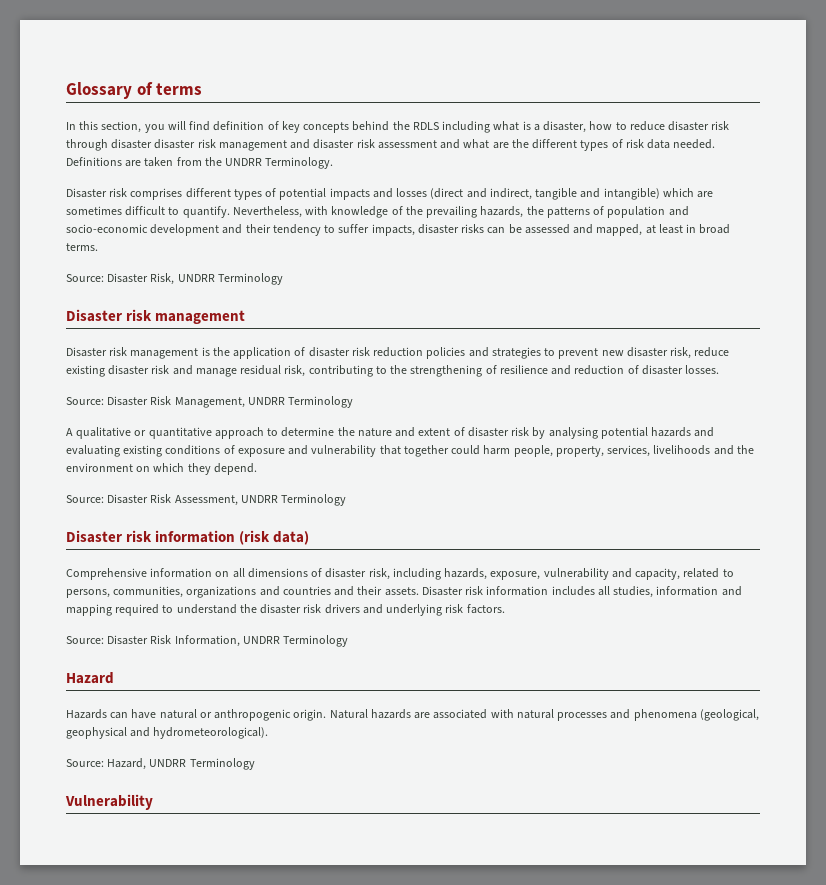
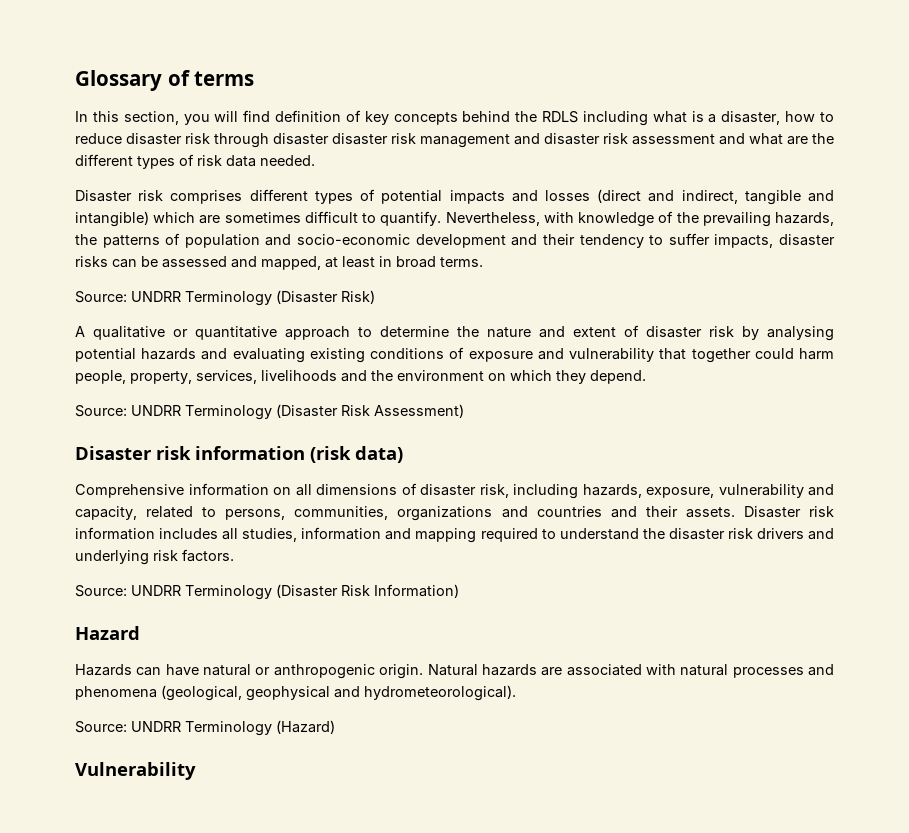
- Definitions are taken from the UNDRR Terminology.
- Source: Disaster Risk, UNDRR Terminology
- Disaster risk management
- Disaster risk management is the application of disaster risk reduction policies and strategies to prevent new disaster risk, reduce existing disaster risk and manage residual risk, contributing to the strengthening of resilience and reduction of disaster losses.
- Source: Disaster Risk Management, UNDRR Terminology
+ Source: UNDRR Terminology (Disaster Risk)
- Source: Disaster Risk Assessment, UNDRR Terminology
+ Source: UNDRR Terminology (Disaster Risk Assessment)
- Source: Disaster Risk Information, UNDRR Terminology
+ Source: UNDRR Terminology (Disaster Risk Information)
- Source: Hazard, UNDRR Terminology
+ Source: UNDRR Terminology (Hazard)

